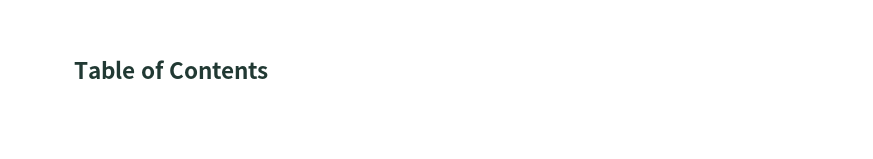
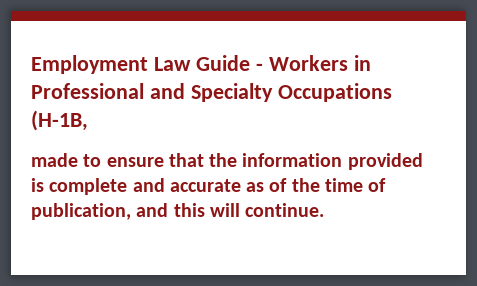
- Table of Contents
+ Employment Law Guide - Workers in Professional and Specialty Occupations (H-1B,
+ made to ensure that the information provided is complete and accurate as of the time of publication, and this will continue.

